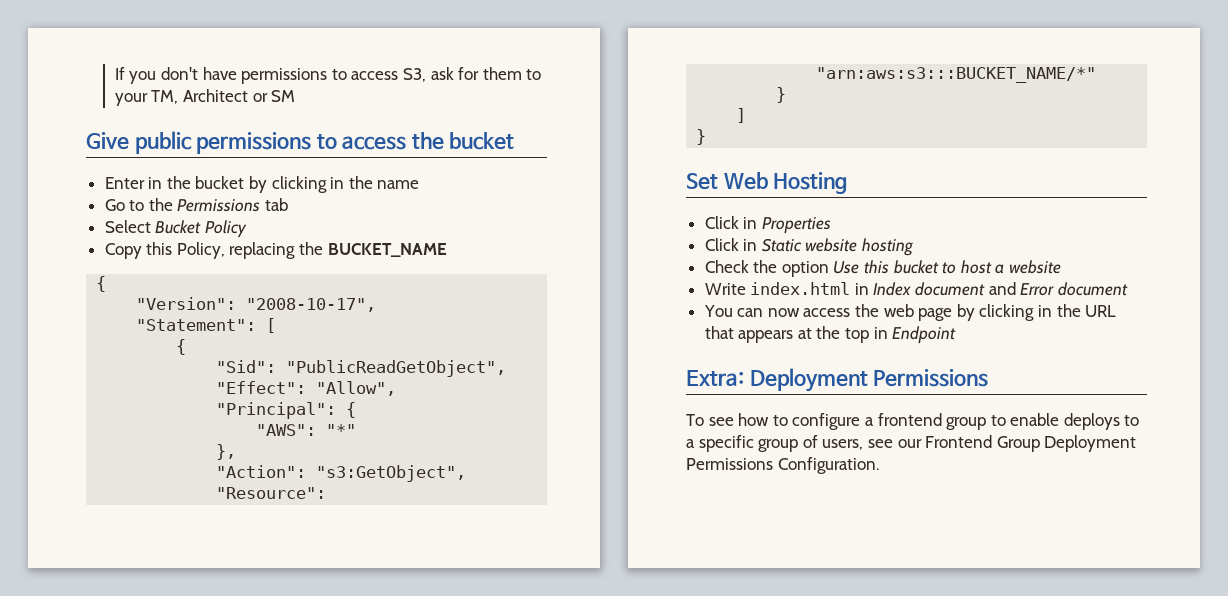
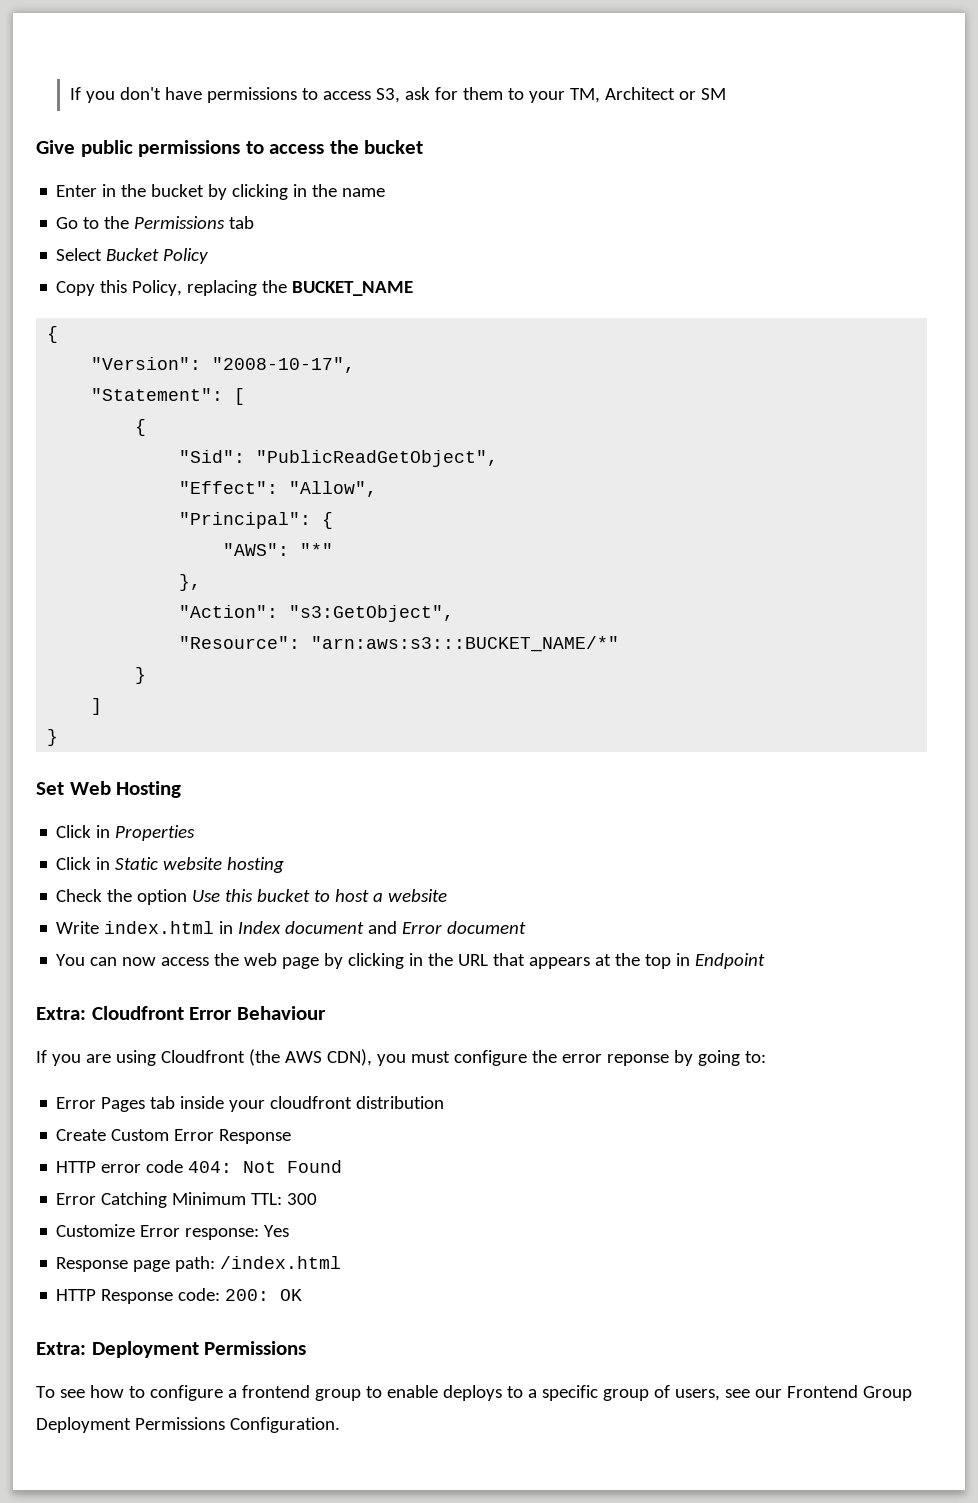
+ Extra: Cloudfront Error Behaviour
+ If you are using Cloudfront (the AWS CDN), you must configure the error reponse by going to:
+ Error Pages tab inside your cloudfront distribution
+ Create Custom Error Response
+ HTTP error code 404: Not Found
+ Error Catching Minimum TTL: 300
+ Customize Error response: Yes
+ Response page path: /index.html
+ HTTP Response code: 200: OK

